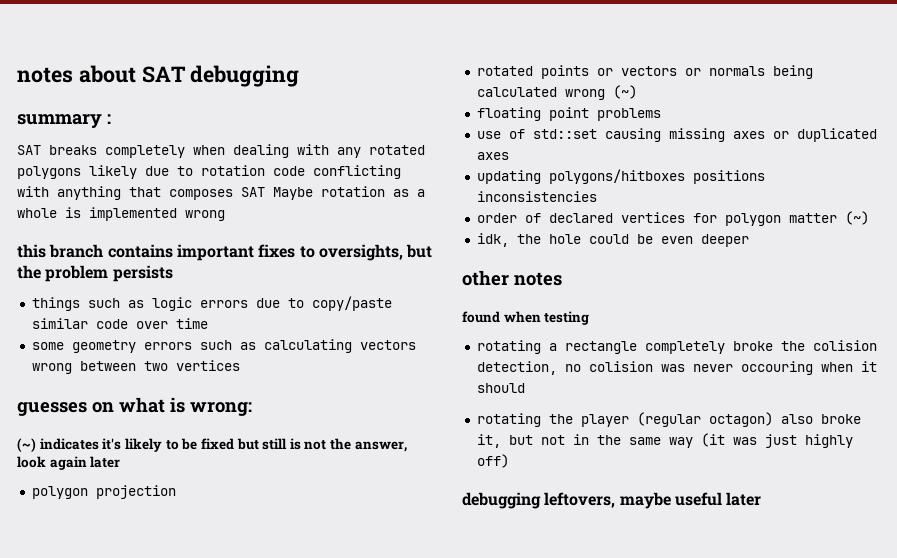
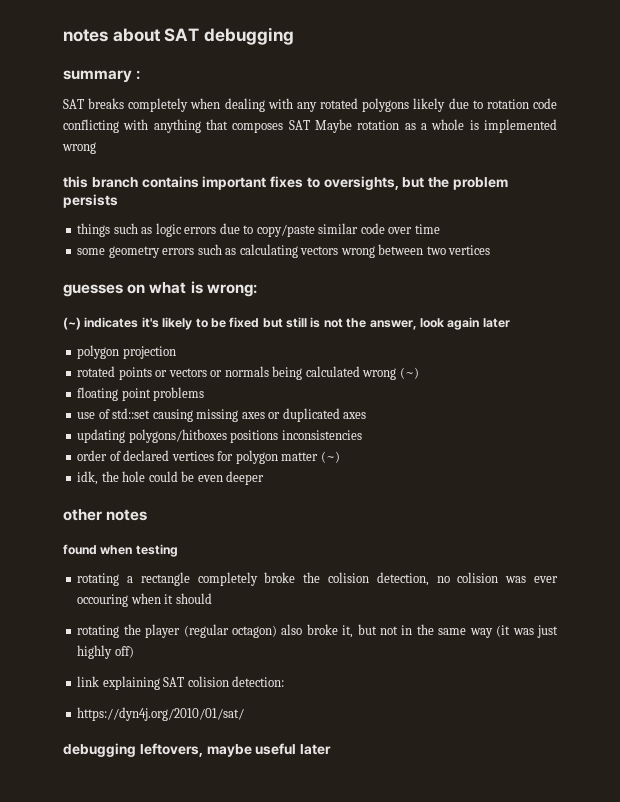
- rotating a rectangle completely broke the colision detection, no colision was never occouring when it should
+ rotating a rectangle completely broke the colision detection, no colision was ever occouring when it should
+ link explaining SAT colision detection:
+ https://dyn4j.org/2010/01/sat/

